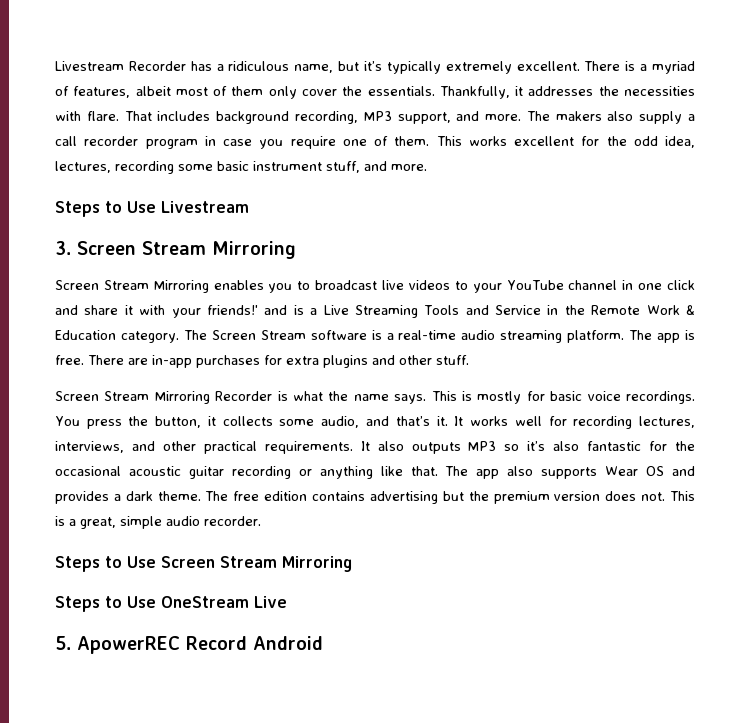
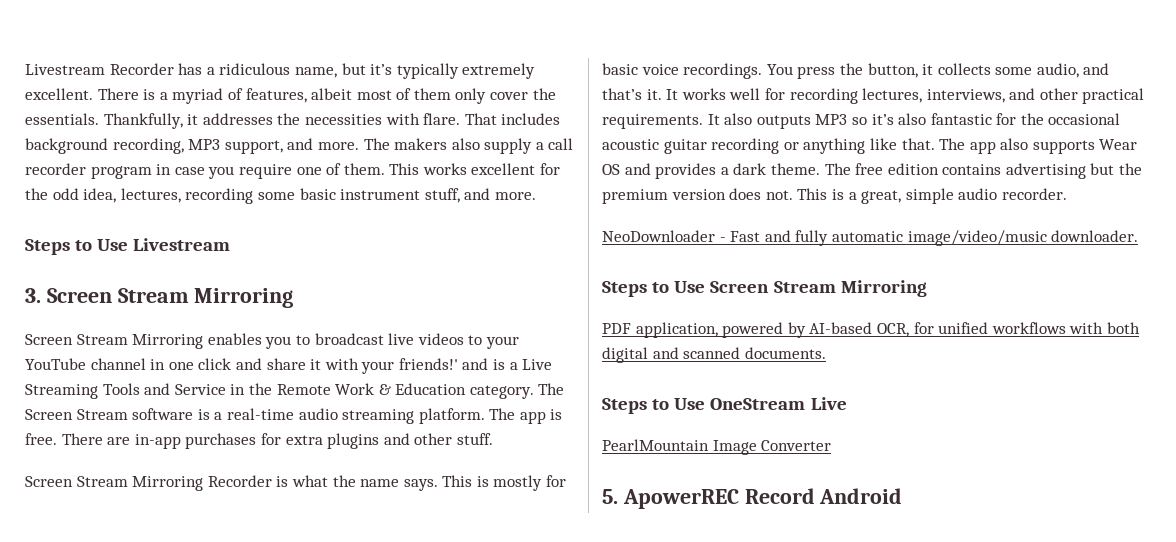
+ NeoDownloader - Fast and fully automatic image/video/music downloader.
+ PDF application, powered by AI-based OCR, for unified workflows with both digital and scanned documents.
+ PearlMountain Image Converter

